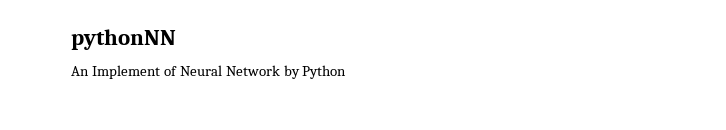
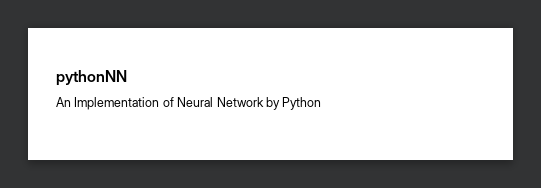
- An Implement of Neural Network by Python
+ An Implementation of Neural Network by Python

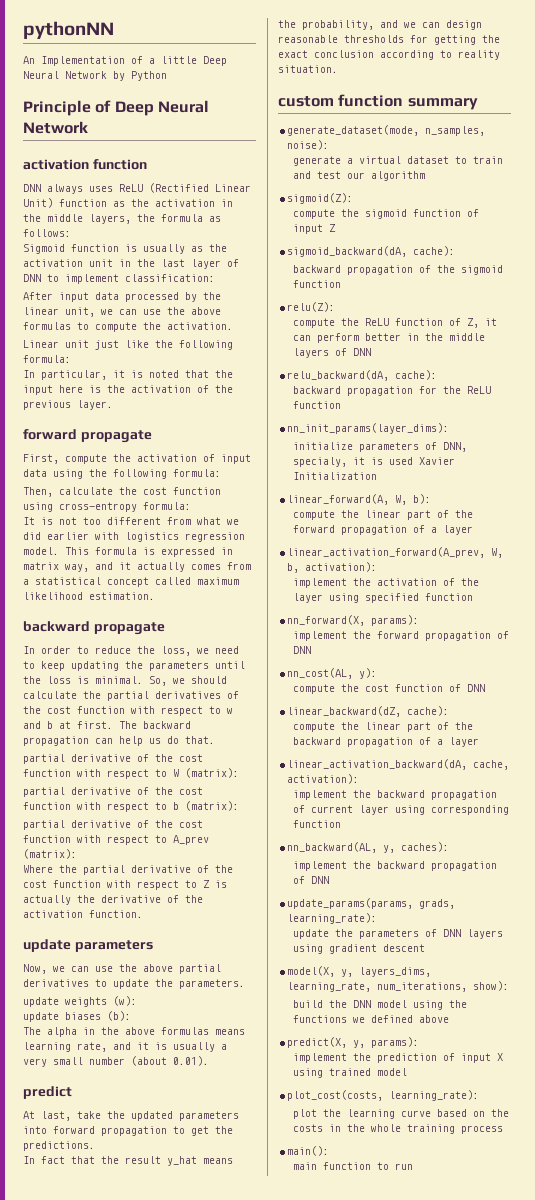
- An Implementation of Neural Network by Python
+ An Implementation of a little Deep Neural Network by Python
+ Principle of Deep Neural Network
+ activation function
+ DNN always uses ReLU (Rectified Linear Unit) function as the activation in the middle layers, the formula as follows:
+ Sigmoid function is usually as the activation unit in the last layer of DNN to implement classification:
+ After input data processed by the linear unit, we can use the above formulas to compute the activation.
+ Linear unit just like the following formula:
+ In particular, it is noted that the input here is the activation of the previous layer.
+ forward propagate
+ First, compute the activation of input data using the following formula:
+ Then, calculate the cost function using cross-entropy formula:
+ It is not too different from what we did earlier with logistics regression model. This formula is expressed in matrix way, and it actually comes from a statistical concept called maximum likelihood estimation.
+ backward propagate
+ In order to reduce the loss, we need to keep updating the parameters until the loss is minimal. So, we should calculate the partial derivatives of the cost function with respect to w and b at first. The backward propagation can help us do that.
+ partial derivative of the cost function with respect to W (matrix):
+ partial derivative of the cost function with respect to b (matrix):
+ partial derivative of the cost function with respect to A_prev (matrix):
+ Where the partial derivative of the cost function with respect to Z is actually the derivative of the activation function.
+ update parameters
+ Now, we can use the above partial derivatives to update the parameters.
+ update weights (w):
+ update biases (b):
+ The alpha in the above formulas means learning rate, and it is usually a very small number (about 0.01).
+ predict
+ At last, take the updated parameters into forward propagation to get the predictions.
+ In fact that the result y_hat means the probability, and we can design reasonable thresholds for getting the exact conclusion according to reality situation.
+ custom function summary
+ generate_dataset(mode, n_samples, noise):
+ generate a virtual dataset to train and test our algorithm
+ sigmoid(Z):
+ compute the sigmoid function of input Z
+ sigmoid_backward(dA, cache):
+ backward propagation of the sigmoid function
+ relu(Z):
+ compute the ReLU function of Z, it can perform better in the middle layers of DNN
+ relu_backward(dA, cache):
+ backward propagation for the ReLU function
+ nn_init_params(layer_dims):
+ initialize parameters of DNN, specialy, it is used Xavier Initialization
+ linear_forward(A, W, b):
+ compute the linear part of the forward propagation of a layer
+ linear_activation_forward(A_prev, W, b, activation):
+ implement the activation of the layer using specified function
+ nn_forward(X, params):
+ implement the forward propagation of DNN
+ nn_cost(AL, y):
+ compute the cost function of DNN
+ linear_backward(dZ, cache):
+ compute the linear part of the backward propagation of a layer
+ linear_activation_backward(dA, cache, activation):
+ implement the backward propagation of current layer using corresponding function
+ nn_backward(AL, y, caches):
+ implement the backward propagation of DNN
+ update_params(params, grads, learning_rate):
+ update the parameters of DNN layers using gradient descent
+ model(X, y, layers_dims, learning_rate, num_iterations, show):
+ build the DNN model using the functions we defined above
+ predict(X, y, params):
+ implement the prediction of input X using trained model
+ plot_cost(costs, learning_rate):
+ plot the learning curve based on the costs in the whole training process
+ main():
+ main function to run

